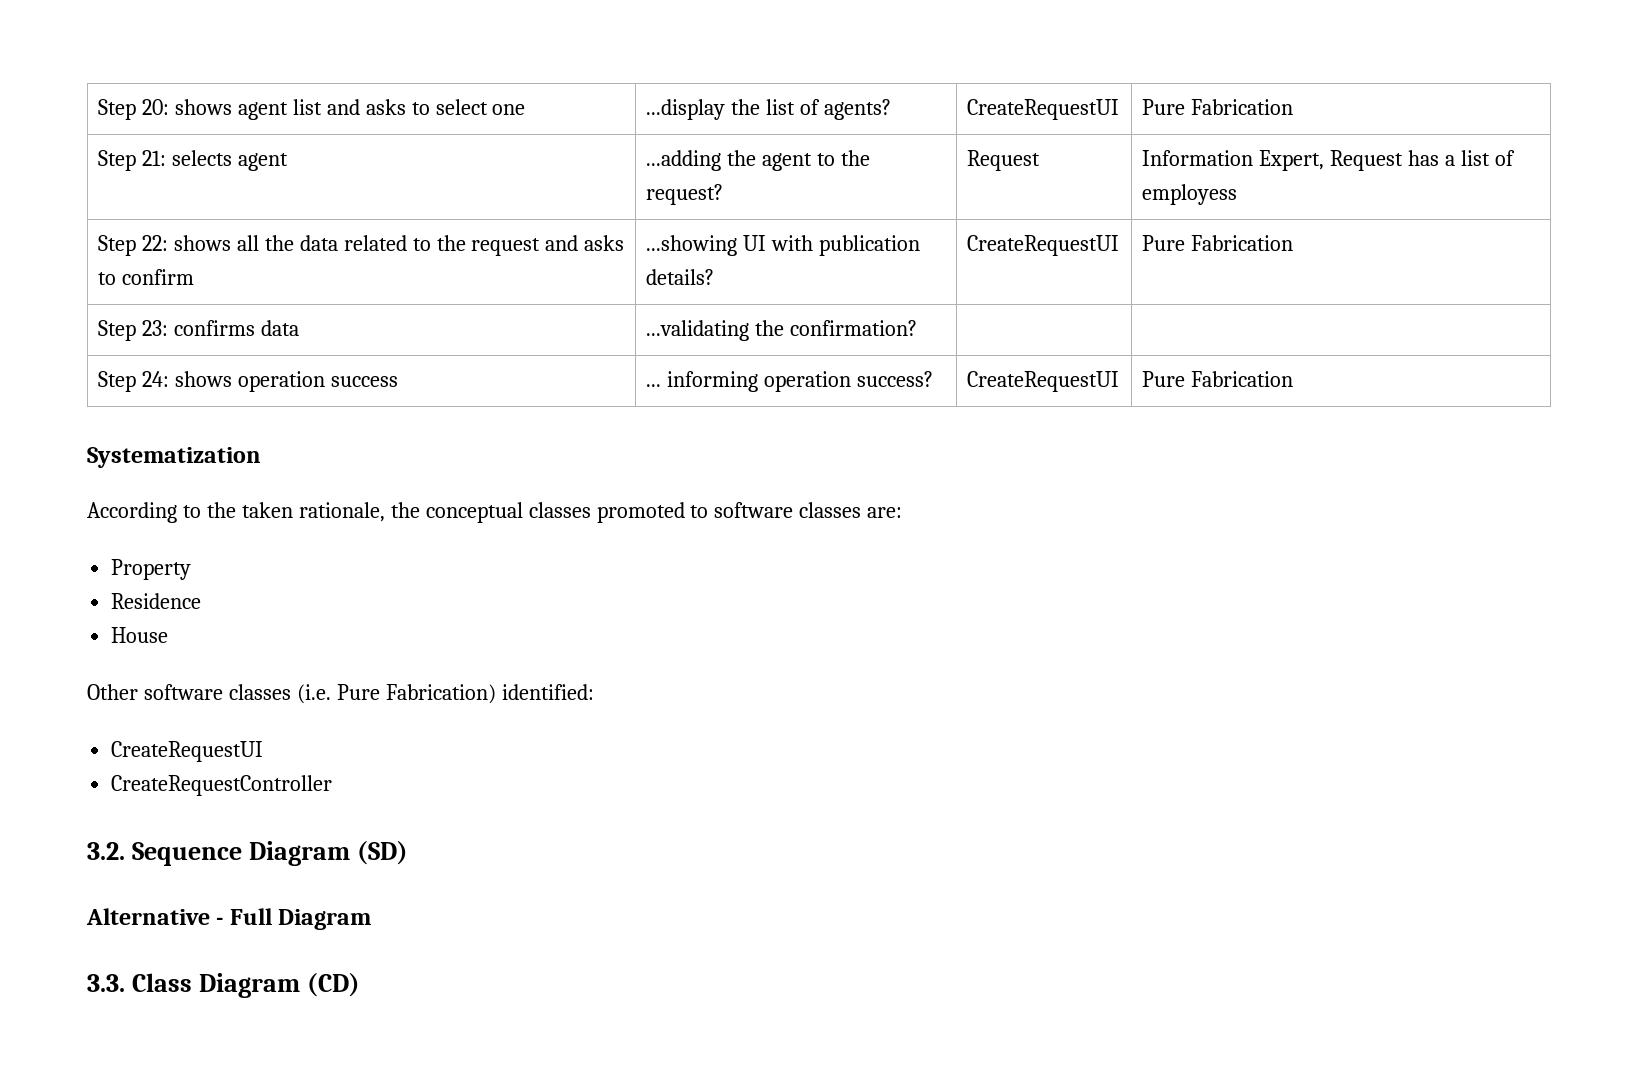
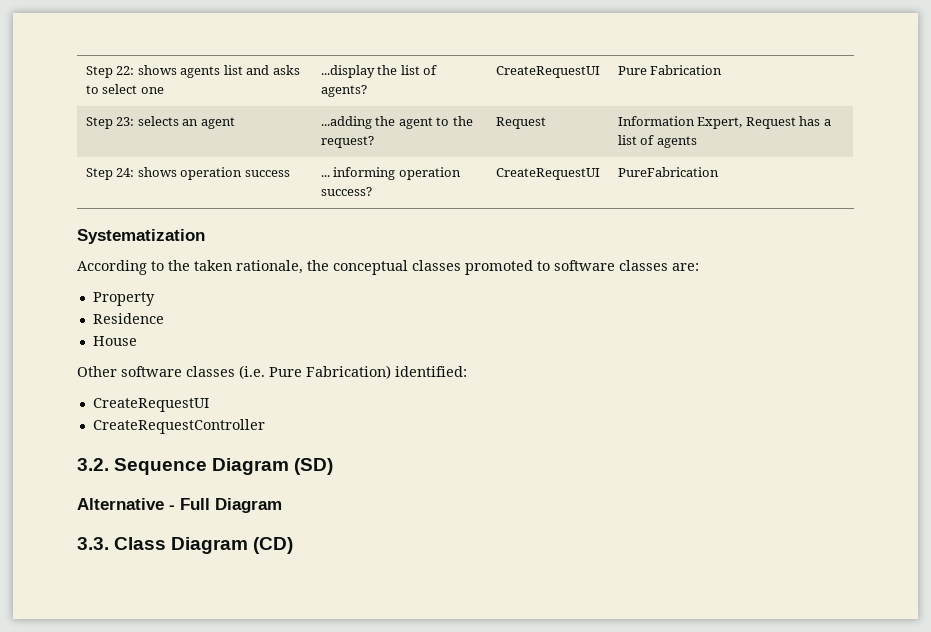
- Step 20: shows agent list and asks to select one | ...display the list of agents? | CreateRequestUI | Pure Fabrication
+ Step 22: shows agents list and asks to select one | ...display the list of agents? | CreateRequestUI | Pure Fabrication
- Step 21: selects agent | ...adding the agent to the request? | Request | Information Expert, Request has a list of employess
- Step 22: shows all the data related to the request and asks to confirm | ...showing UI with publication details? | CreateRequestUI | Pure Fabrication
- Step 23: confirms data | ...validating the confirmation? | |
+ Step 23: selects an agent | ...adding the agent to the request? | Request | Information Expert, Request has a list of agents
- Step 24: shows operation success | ... informing operation success? | CreateRequestUI | Pure Fabrication
+ Step 24: shows operation success | ... informing operation success? | CreateRequestUI | PureFabrication

